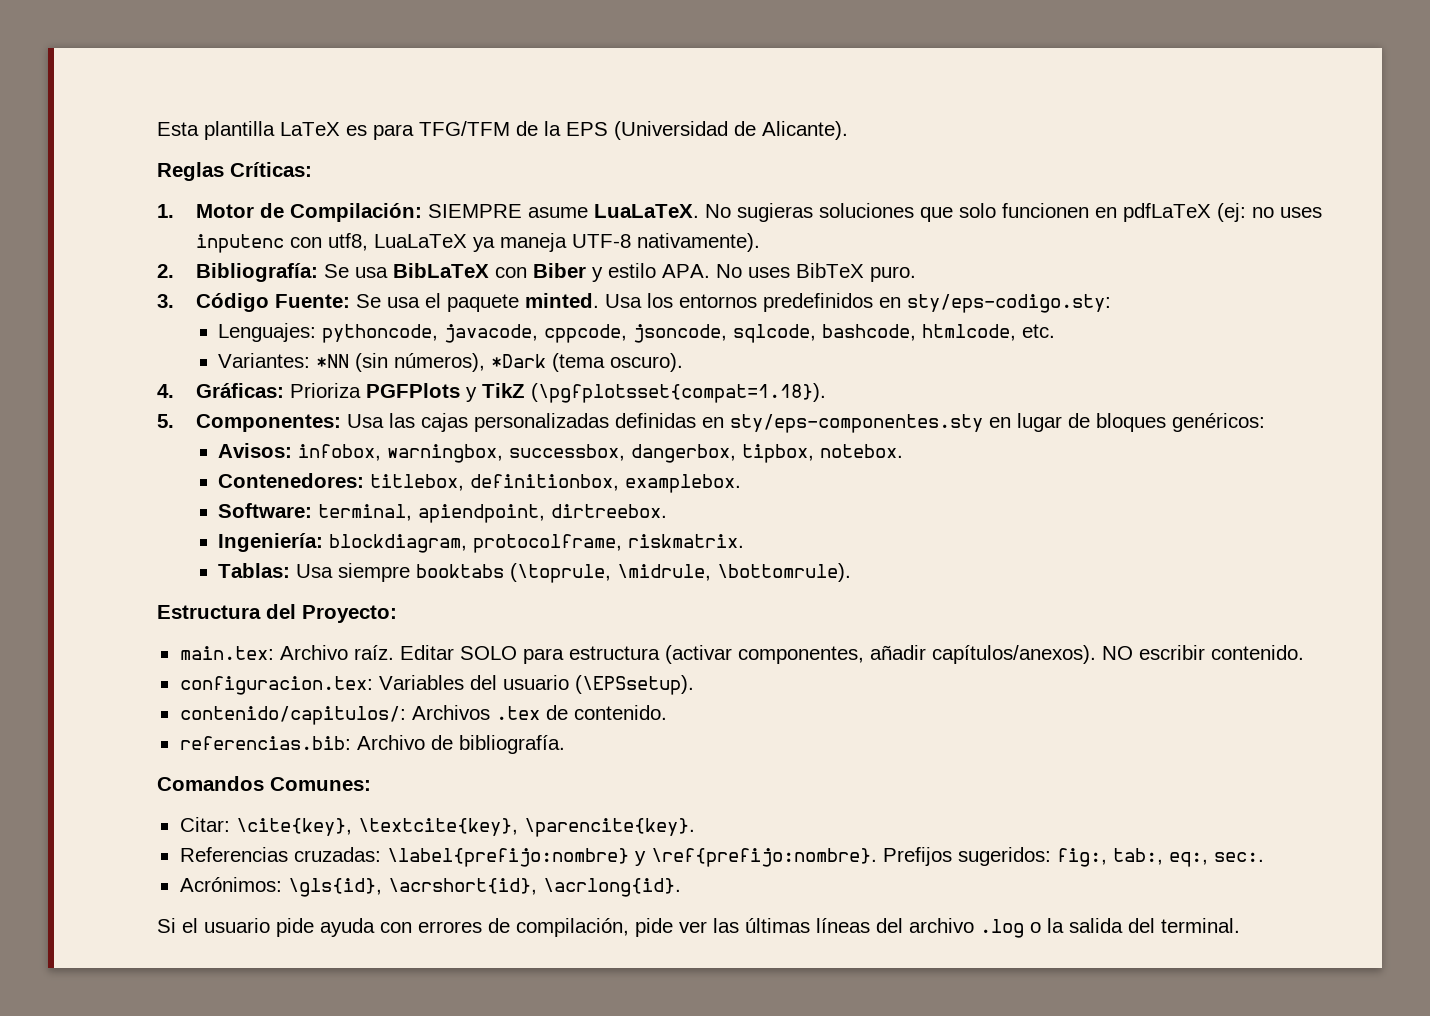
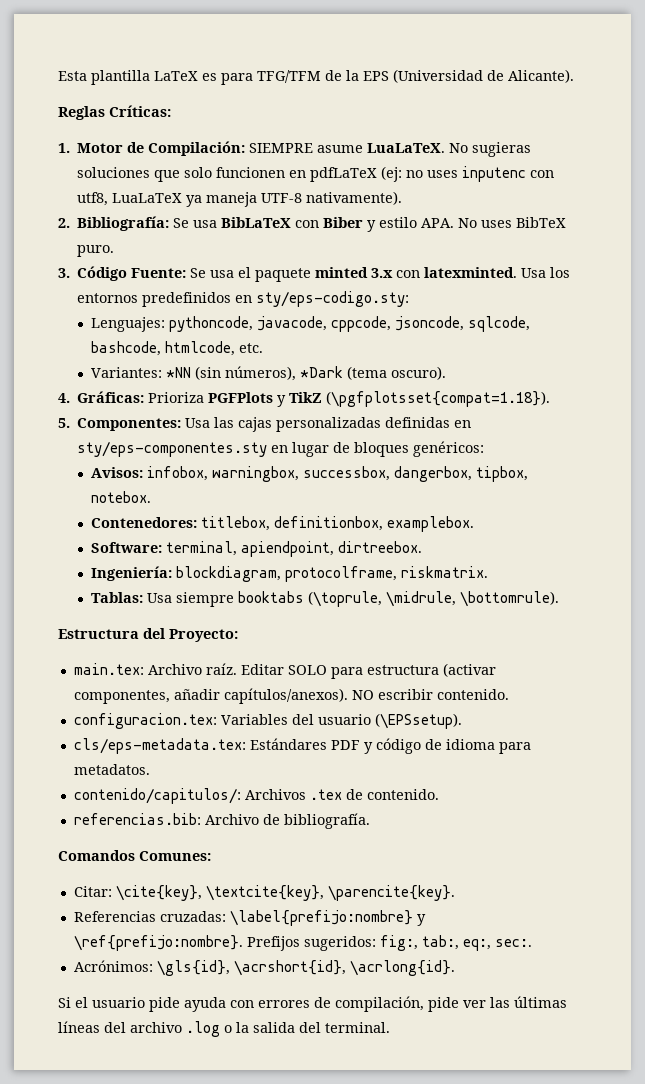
- 3. Código Fuente: Se usa el paquete minted.
+ 3. Código Fuente: Se usa el paquete minted 3.x con latexminted.
+ cls/eps-metadata.tex: Estándares PDF y código de idioma para metadatos.

